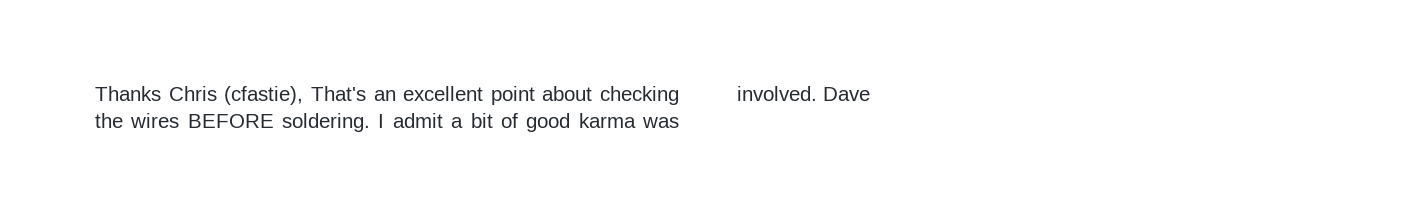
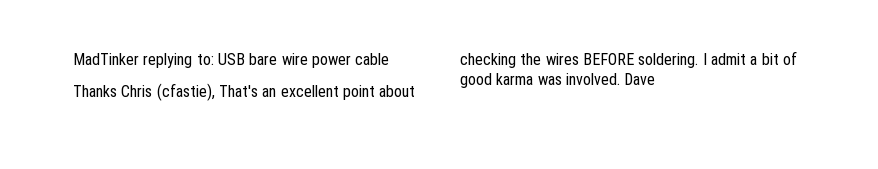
+ MadTinker replying to: USB bare wire power cable

